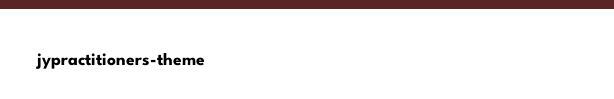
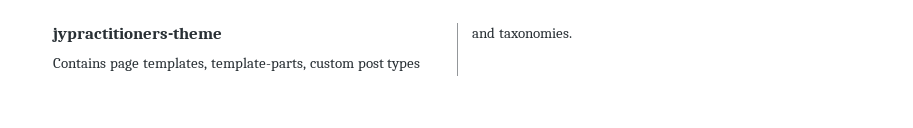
+ Contains page templates, template-parts, custom post types and taxonomies.

